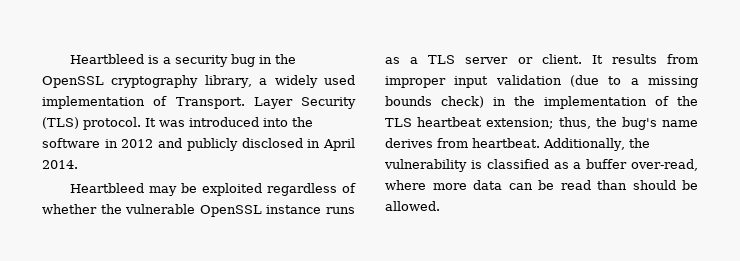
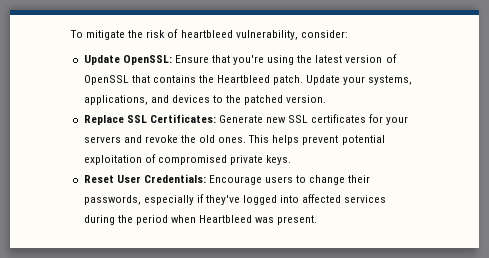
- Heartbleed is a security bug in the OpenSSL cryptography library, a widely used implementation of Transport. Layer Security (TLS) protocol. It was introduced into the software in 2012 and publicly disclosed in April 2014.
- Heartbleed may be exploited regardless of whether the vulnerable OpenSSL instance runs as a TLS server or client. It results from improper input validation (due to a missing bounds check) in the implementation of the TLS heartbeat extension; thus, the bug's name derives from heartbeat. Additionally, the vulnerability is classified as a buffer over-read, where more data can be read than should be allowed.
+ To mitigate the risk of heartbleed vulnerability, consider:
+ Update OpenSSL: Ensure that you're using the latest version of OpenSSL that contains the Heartbleed patch. Update your systems, applications, and devices to the patched version.
+ Replace SSL Certificates: Generate new SSL certificates for your servers and revoke the old ones. This helps prevent potential exploitation of compromised private keys.
+ Reset User Credentials: Encourage users to change their passwords, especially if they've logged into affected services during the period when Heartbleed was present.

